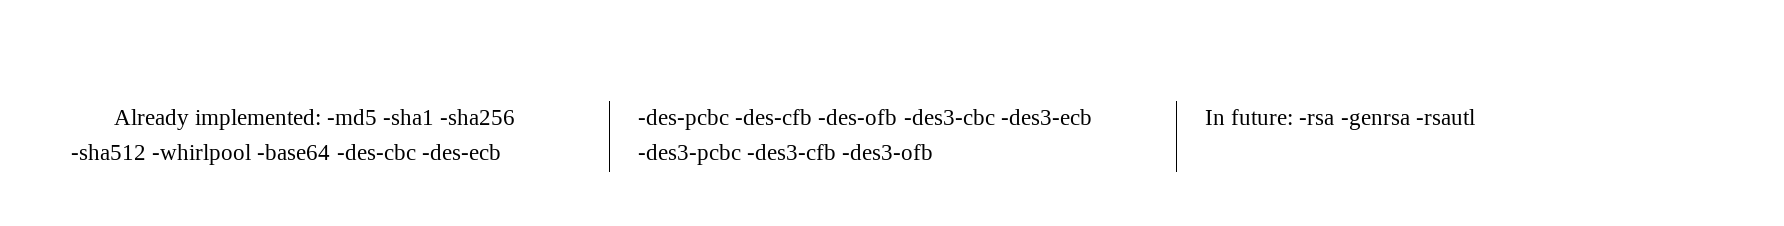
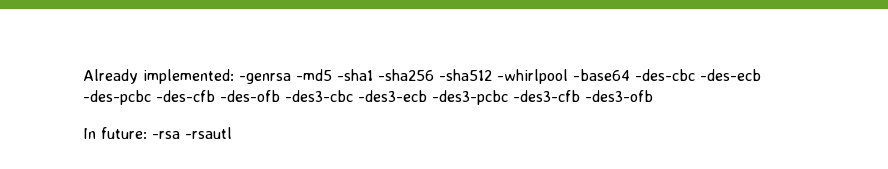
- Already implemented: -md5 -sha1 -sha256 -sha512 -whirlpool -base64 -des-cbc -des-ecb -des-pcbc -des-cfb -des-ofb -des3-cbc -des3-ecb -des3-pcbc -des3-cfb -des3-ofb
+ Already implemented: -genrsa -md5 -sha1 -sha256 -sha512 -whirlpool -base64 -des-cbc -des-ecb -des-pcbc -des-cfb -des-ofb -des3-cbc -des3-ecb -des3-pcbc -des3-cfb -des3-ofb
- In future: -rsa -genrsa -rsautl
+ In future: -rsa -rsautl

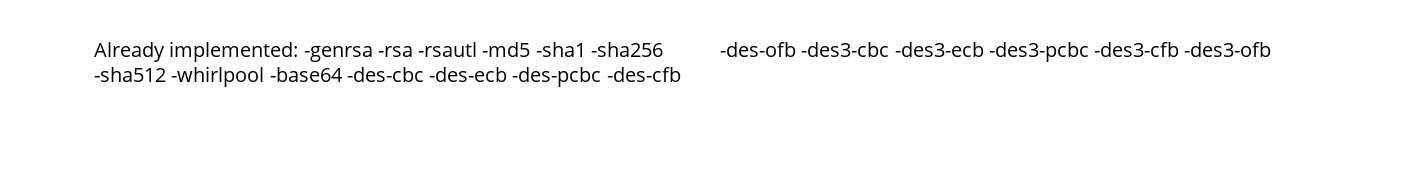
- Already implemented: -genrsa -md5 -sha1 -sha256 -sha512 -whirlpool -base64 -des-cbc -des-ecb -des-pcbc -des-cfb -des-ofb -des3-cbc -des3-ecb -des3-pcbc -des3-cfb -des3-ofb
+ Already implemented: -genrsa -rsa -rsautl -md5 -sha1 -sha256 -sha512 -whirlpool -base64 -des-cbc -des-ecb -des-pcbc -des-cfb -des-ofb -des3-cbc -des3-ecb -des3-pcbc -des3-cfb -des3-ofb
- In future: -rsa -rsautl

